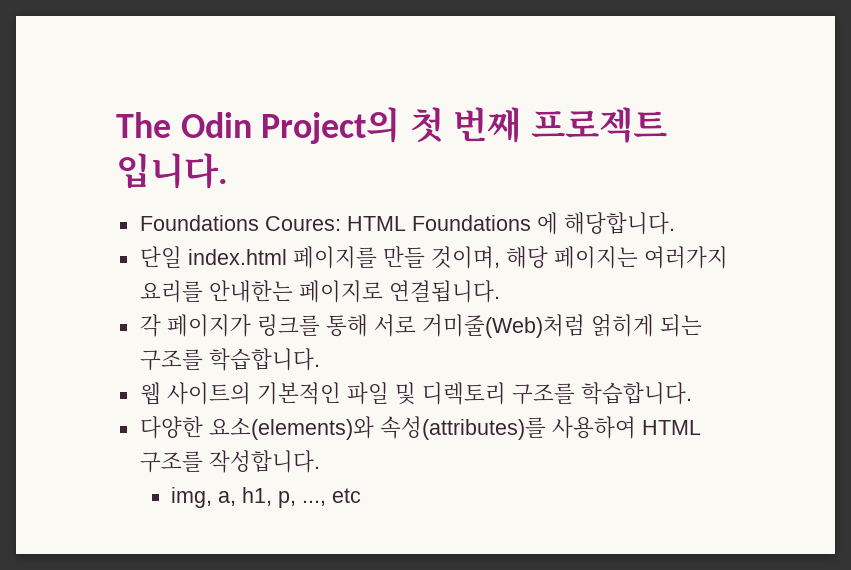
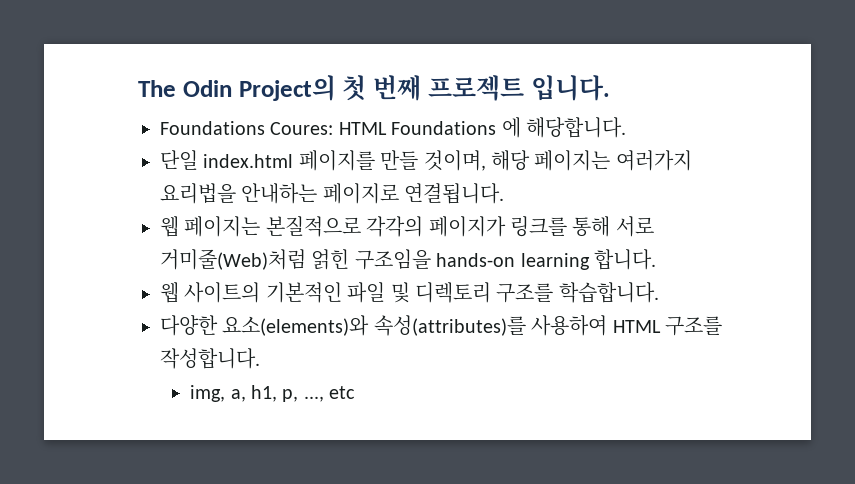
- 단일 index.html 페이지를 만들 것이며, 해당 페이지는 여러가지 요리를 안내한는 페이지로 연결됩니다.
+ 단일 index.html 페이지를 만들 것이며, 해당 페이지는 여러가지 요리법을 안내하는 페이지로 연결됩니다.
- 각 페이지가 링크를 통해 서로 거미줄(Web)처럼 얽히게 되는 구조를 학습합니다.
+ 웹 페이지는 본질적으로 각각의 페이지가 링크를 통해 서로 거미줄(Web)처럼 얽힌 구조임을 hands-on learning 합니다.

